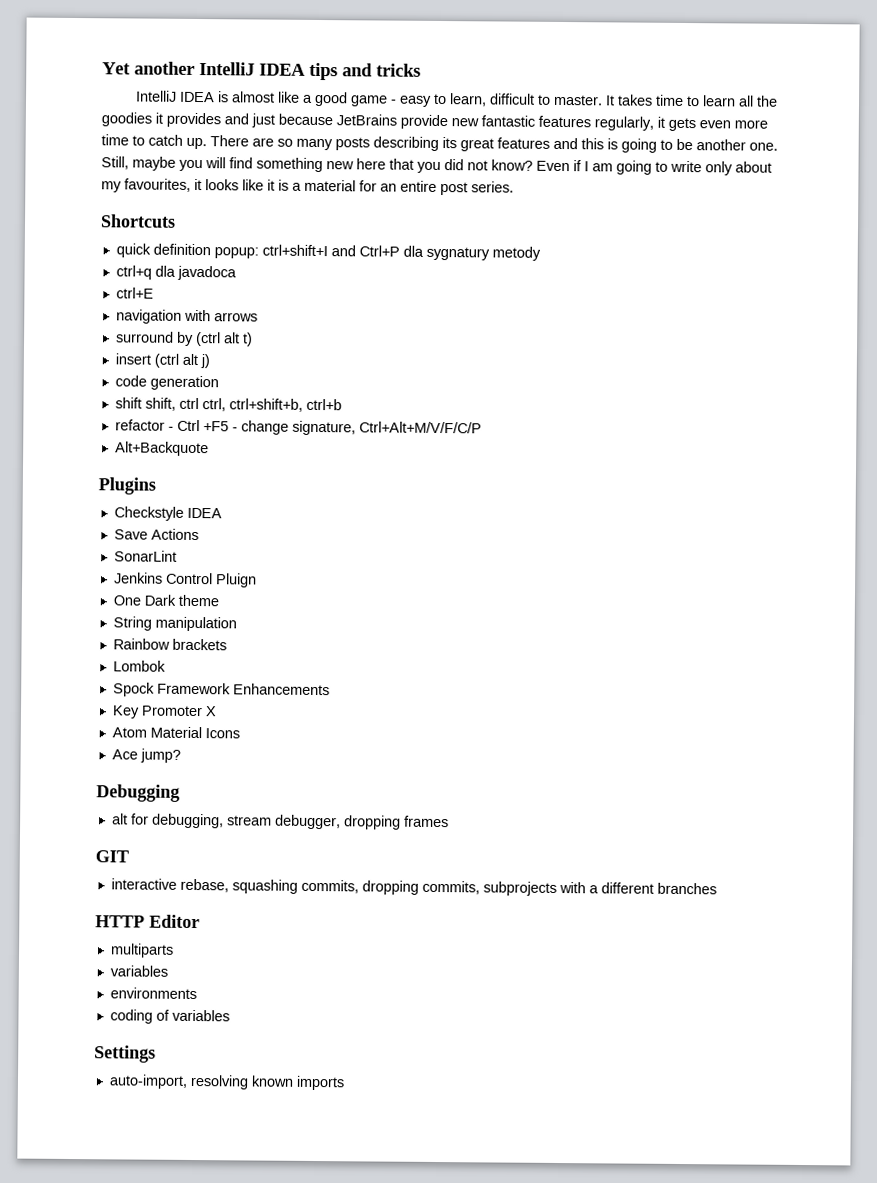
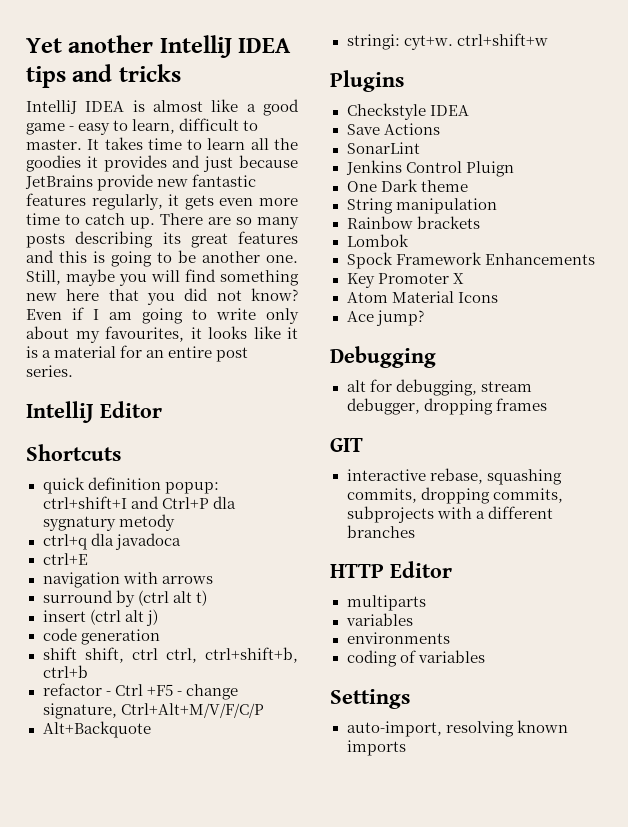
+ IntelliJ Editor
+ stringi: cyt+w. ctrl+shift+w

